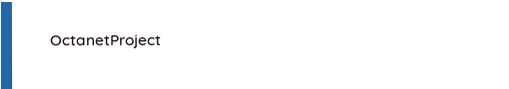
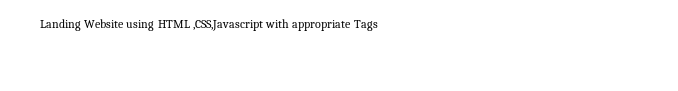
- OctanetProject
+ Landing Website using HTML ,CSS,Javascript with appropriate Tags

